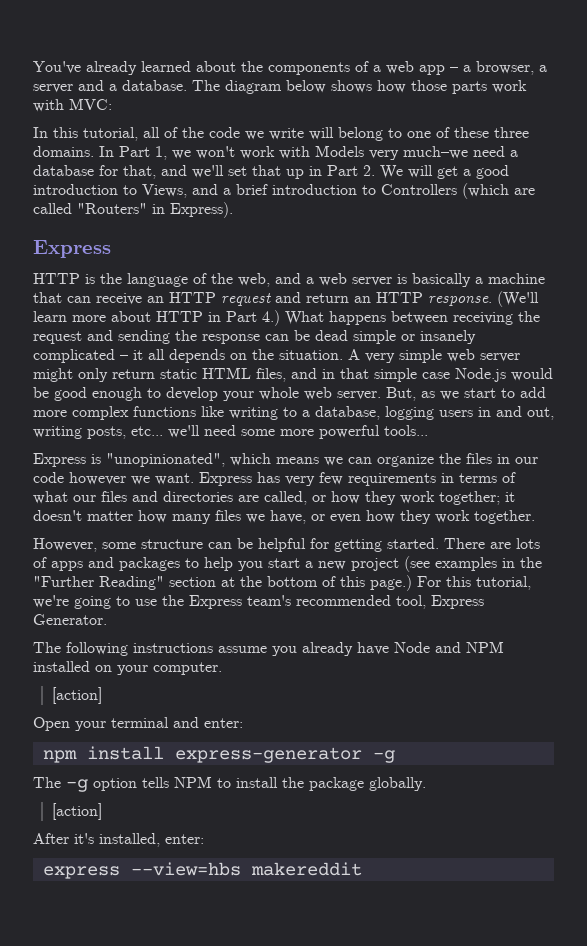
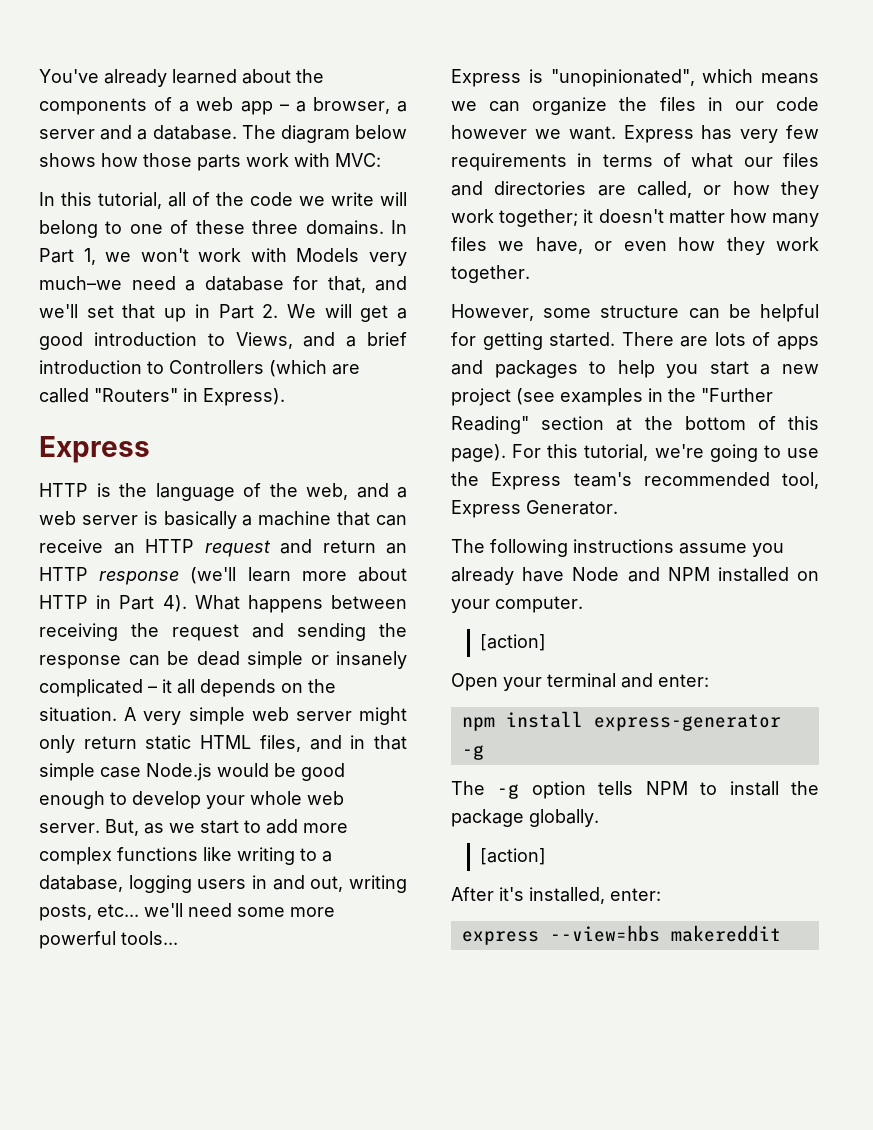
- HTTP is the language of the web, and a web server is basically a machine that can receive an HTTP request and return an HTTP response. (We'll learn more about HTTP in Part 4.) What happens between receiving the request and sending the response can be dead simple or insanely complicated – it all depends on the situation.
+ HTTP is the language of the web, and a web server is basically a machine that can receive an HTTP request and return an HTTP response (we'll learn more about HTTP in Part 4). What happens between receiving the request and sending the response can be dead simple or insanely complicated – it all depends on the situation.
- There are lots of apps and packages to help you start a new project (see examples in the "Further Reading" section at the bottom of this page.)
+ There are lots of apps and packages to help you start a new project (see examples in the "Further Reading" section at the bottom of this page).

